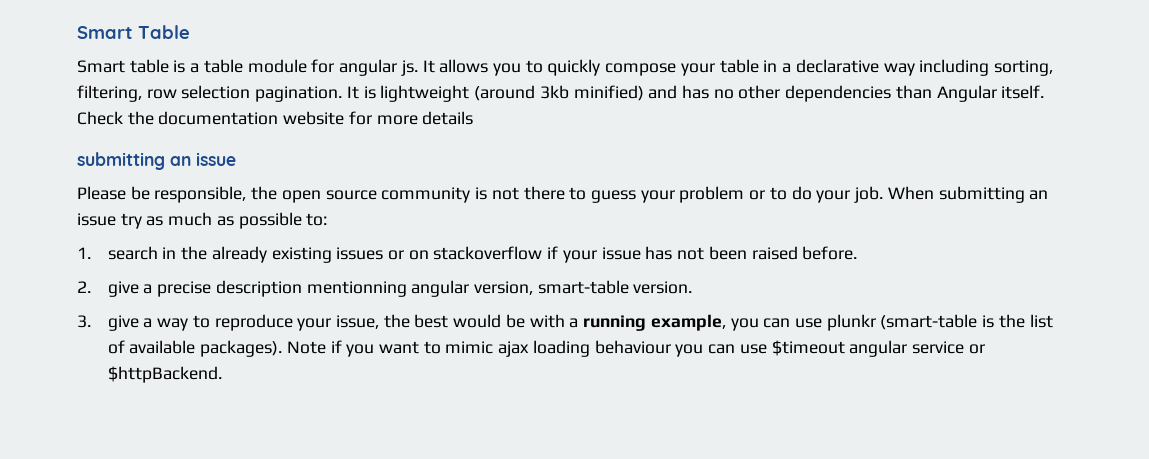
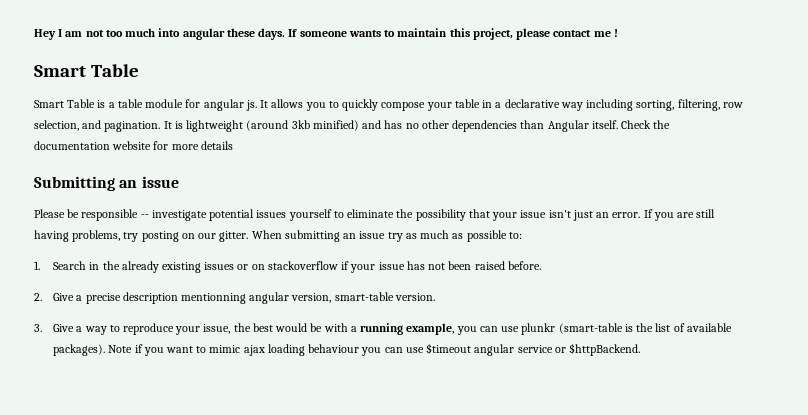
+ Hey I am not too much into angular these days. If someone wants to maintain this project, please contact me !
- Smart table is a table module for angular js.
+ Smart Table is a table module for angular js.
- It allows you to quickly compose your table in a declarative way including sorting, filtering, row selection pagination.
+ It allows you to quickly compose your table in a declarative way including sorting, filtering, row selection, and pagination.
  Check the documentation website for more details
- submitting an issue
+ Submitting an issue
- Please be responsible, the open source community is not there to guess your problem or to do your job.
+ Please be responsible -- investigate potential issues yourself to eliminate the possibility that your issue isn't just an error. If you are still having problems, try posting on our gitter.
- 1. search in the already existing issues or on stackoverflow if your issue has not been raised before.
+ 1. Search in the already existing issues or on stackoverflow if your issue has not been raised before.
- 2. give a precise description mentionning angular version, smart-table version.
+ 2. Give a precise description mentionning angular version, smart-table version.
- 3. give a way to reproduce your issue, the best would be with a running example, you can use plunkr (smart-table is the list of available packages).
+ 3. Give a way to reproduce your issue, the best would be with a running example, you can use plunkr (smart-table is the list of available packages).

